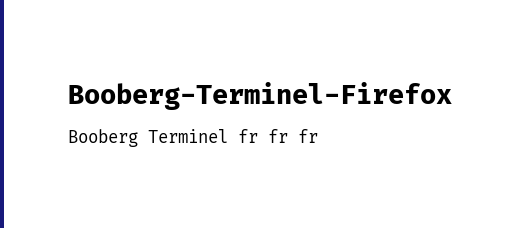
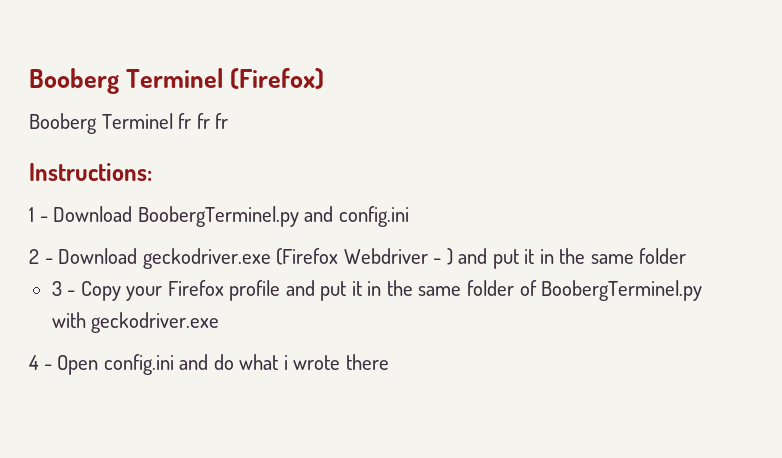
- Booberg-Terminel-Firefox
+ Booberg Terminel (Firefox)
+ Instructions:
+ 1 - Download BoobergTerminel.py and config.ini
+ 2 - Download geckodriver.exe (Firefox Webdriver - ) and put it in the same folder
+ 3 - Copy your Firefox profile and put it in the same folder of BoobergTerminel.py with geckodriver.exe
+ 4 - Open config.ini and do what i wrote there

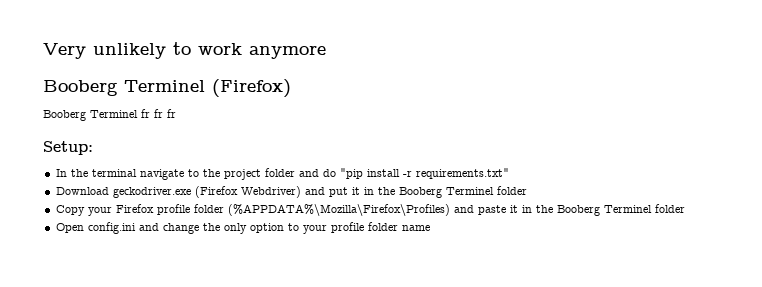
+ Very unlikely to work anymore
- Instructions:
- 1 - Download BoobergTerminel.py and config.ini
- 2 - Download geckodriver.exe (Firefox Webdriver - ) and put it in the same folder
- 3 - Copy your Firefox profile and put it in the same folder of BoobergTerminel.py with geckodriver.exe
- 4 - Open config.ini and do what i wrote there
+ Setup:
+ In the terminal navigate to the project folder and do "pip install -r requirements.txt"
+ Download geckodriver.exe (Firefox Webdriver) and put it in the Booberg Terminel folder
+ Copy your Firefox profile folder (%APPDATA%\Mozilla\Firefox\Profiles) and paste it in the Booberg Terminel folder
+ Open config.ini and change the only option to your profile folder name

